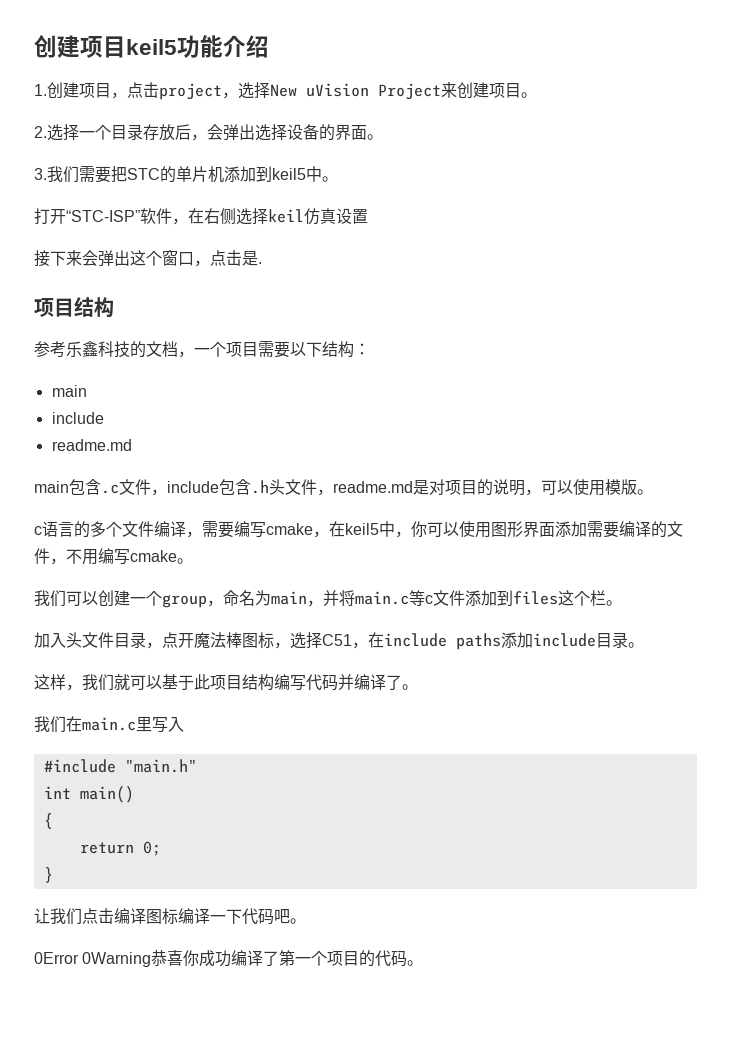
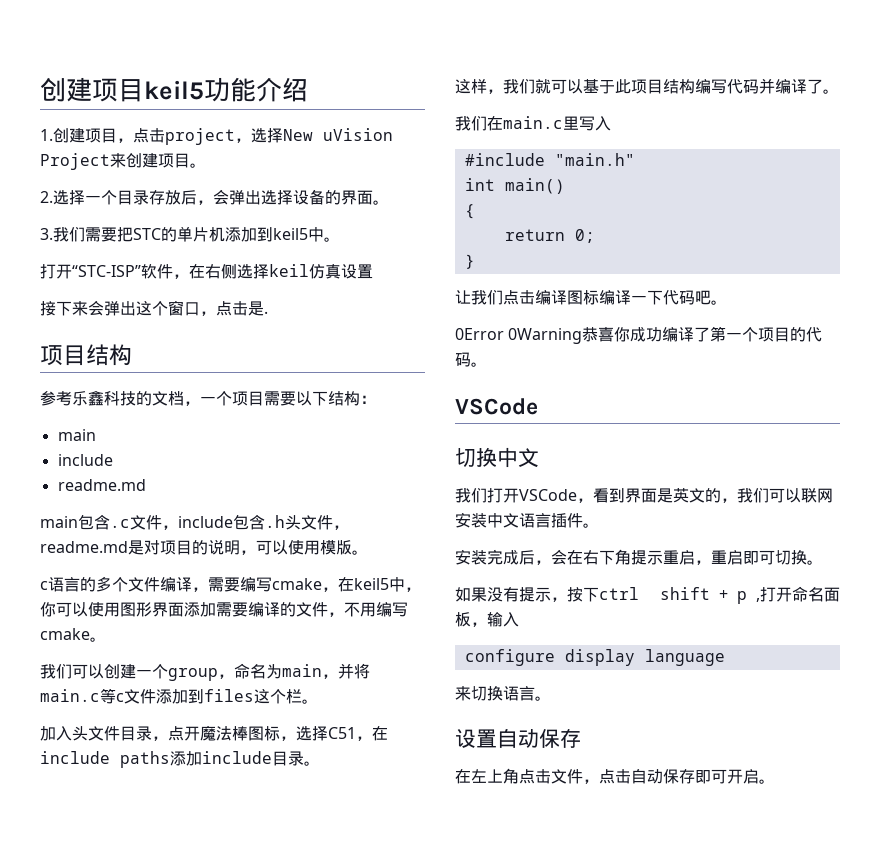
  0Error 0Warning恭喜你成功编译了第一个项目的代码。
+ VSCode
+ 切换中文
+ 我们打开VSCode，看到界面是英文的，我们可以联网安装中文语言插件。
+ 安装完成后，会在右下角提示重启，重启即可切换。
+ 如果没有提示，按下ctrl shift + p ,打开命名面板，输入
+ configure display language
+ 来切换语言。
+ 设置自动保存
+ 在左上角点击文件，点击自动保存即可开启。

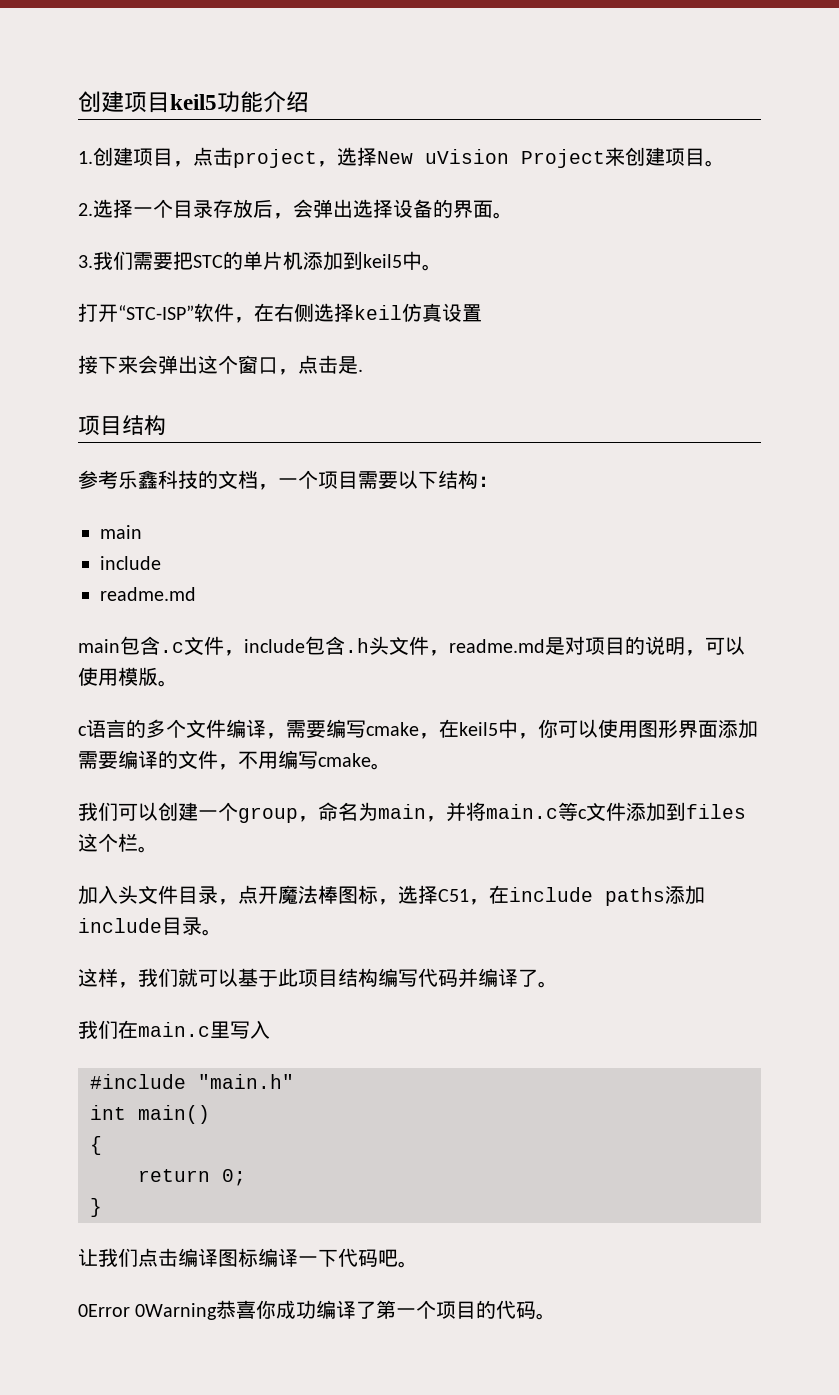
  0Error 0Warning恭喜你成功编译了第一个项目的代码。
- VSCode
- 切换中文
- 我们打开VSCode，看到界面是英文的，我们可以联网安装中文语言插件。
- 安装完成后，会在右下角提示重启，重启即可切换。
- 如果没有提示，按下ctrl shift + p ,打开命名面板，输入
- configure display language
- 来切换语言。
- 设置自动保存
- 在左上角点击文件，点击自动保存即可开启。

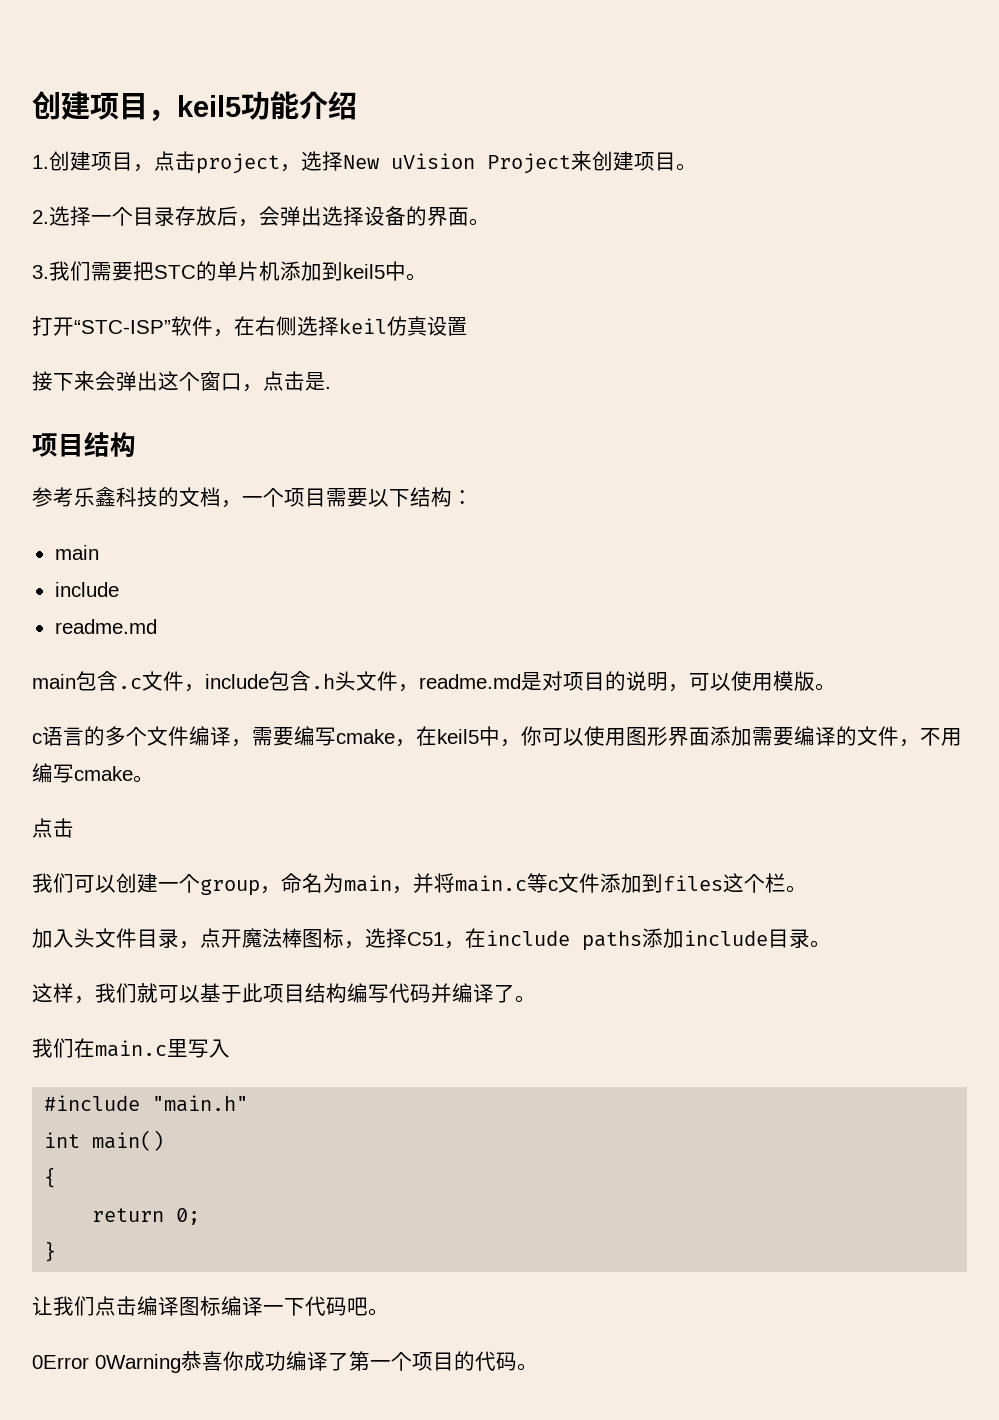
- 创建项目keil5功能介绍
+ 创建项目，keil5功能介绍
  c语言的多个文件编译，需要编写cmake，在keil5中，你可以使用图形界面添加需要编译的文件，不用编写cmake。
+ 点击

